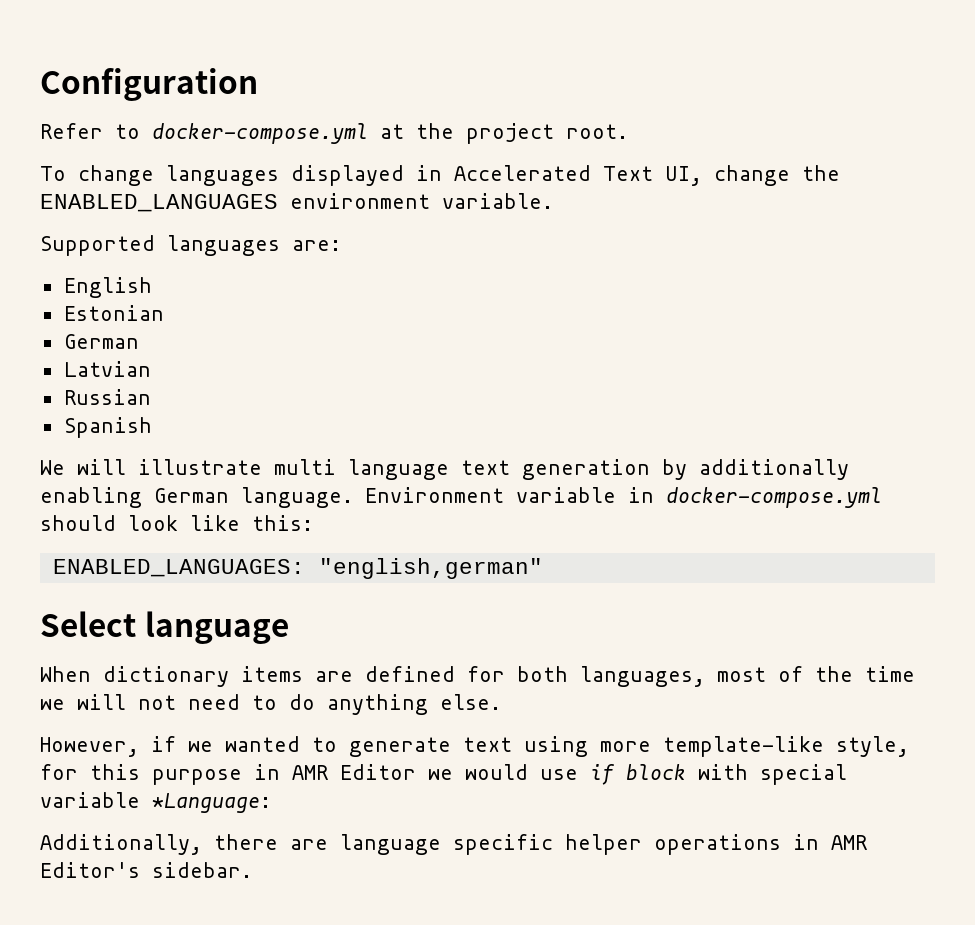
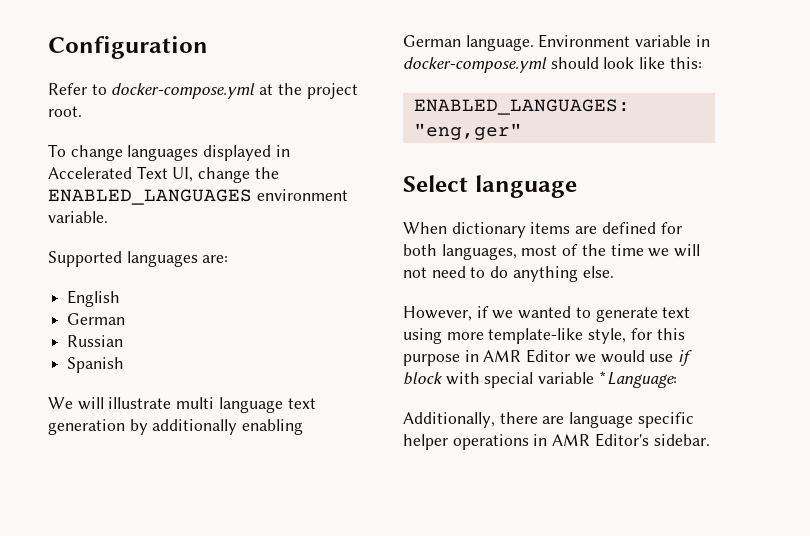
  English
- Estonian
  German
- Latvian
- ENABLED_LANGUAGES: "english,german"
+ ENABLED_LANGUAGES: "eng,ger"

